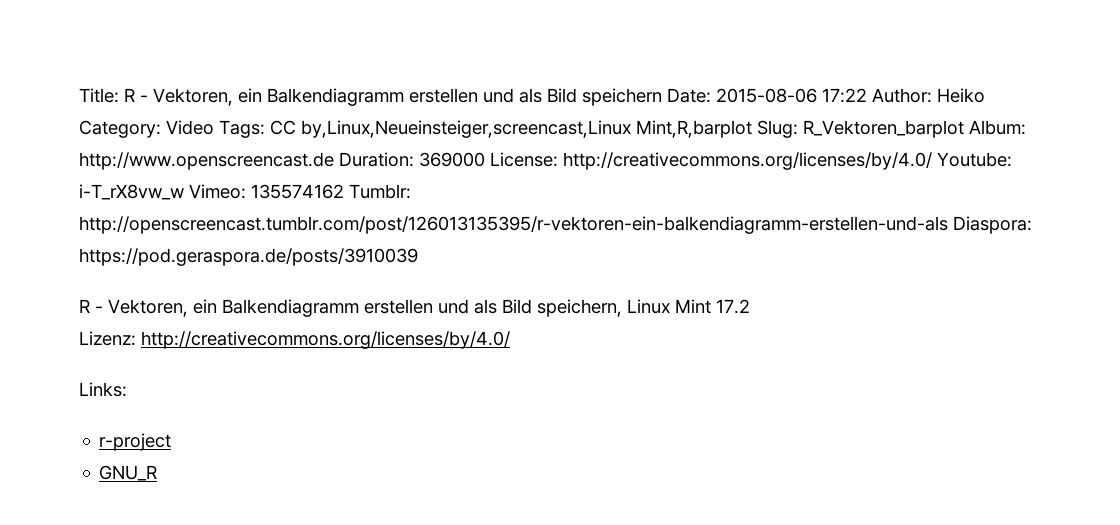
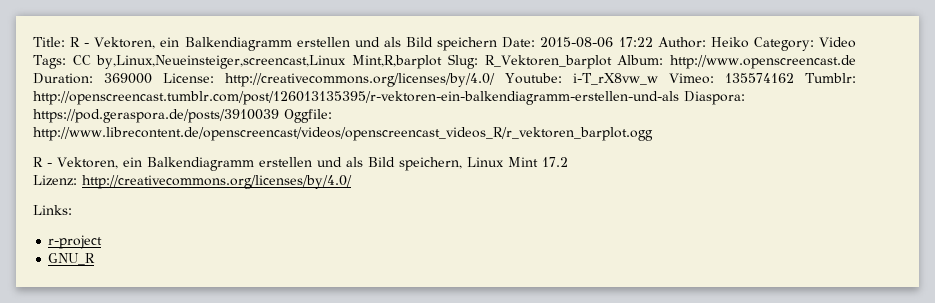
- Title: R - Vektoren, ein Balkendiagramm erstellen und als Bild speichern Date: 2015-08-06 17:22 Author: Heiko Category: Video Tags: CC by,Linux,Neueinsteiger,screencast,Linux Mint,R,barplot Slug: R_Vektoren_barplot Album: http://www.openscreencast.de Duration: 369000 License: http://creativecommons.org/licenses/by/4.0/ Youtube: i-T_rX8vw_w Vimeo: 135574162 Tumblr: http://openscreencast.tumblr.com/post/126013135395/r-vektoren-ein-balkendiagramm-erstellen-und-als Diaspora: https://pod.geraspora.de/posts/3910039
+ Title: R - Vektoren, ein Balkendiagramm erstellen und als Bild speichern Date: 2015-08-06 17:22 Author: Heiko Category: Video Tags: CC by,Linux,Neueinsteiger,screencast,Linux Mint,R,barplot Slug: R_Vektoren_barplot Album: http://www.openscreencast.de Duration: 369000 License: http://creativecommons.org/licenses/by/4.0/ Youtube: i-T_rX8vw_w Vimeo: 135574162 Tumblr: http://openscreencast.tumblr.com/post/126013135395/r-vektoren-ein-balkendiagramm-erstellen-und-als Diaspora: https://pod.geraspora.de/posts/3910039 Oggfile: http://www.librecontent.de/openscreencast/videos/openscreencast_videos_R/r_vektoren_barplot.ogg

